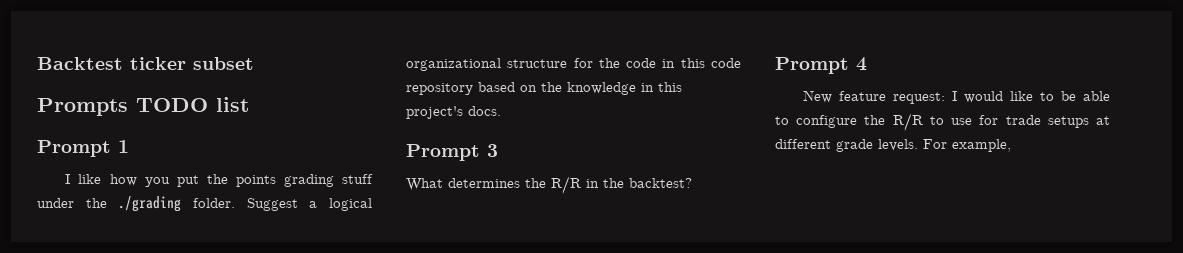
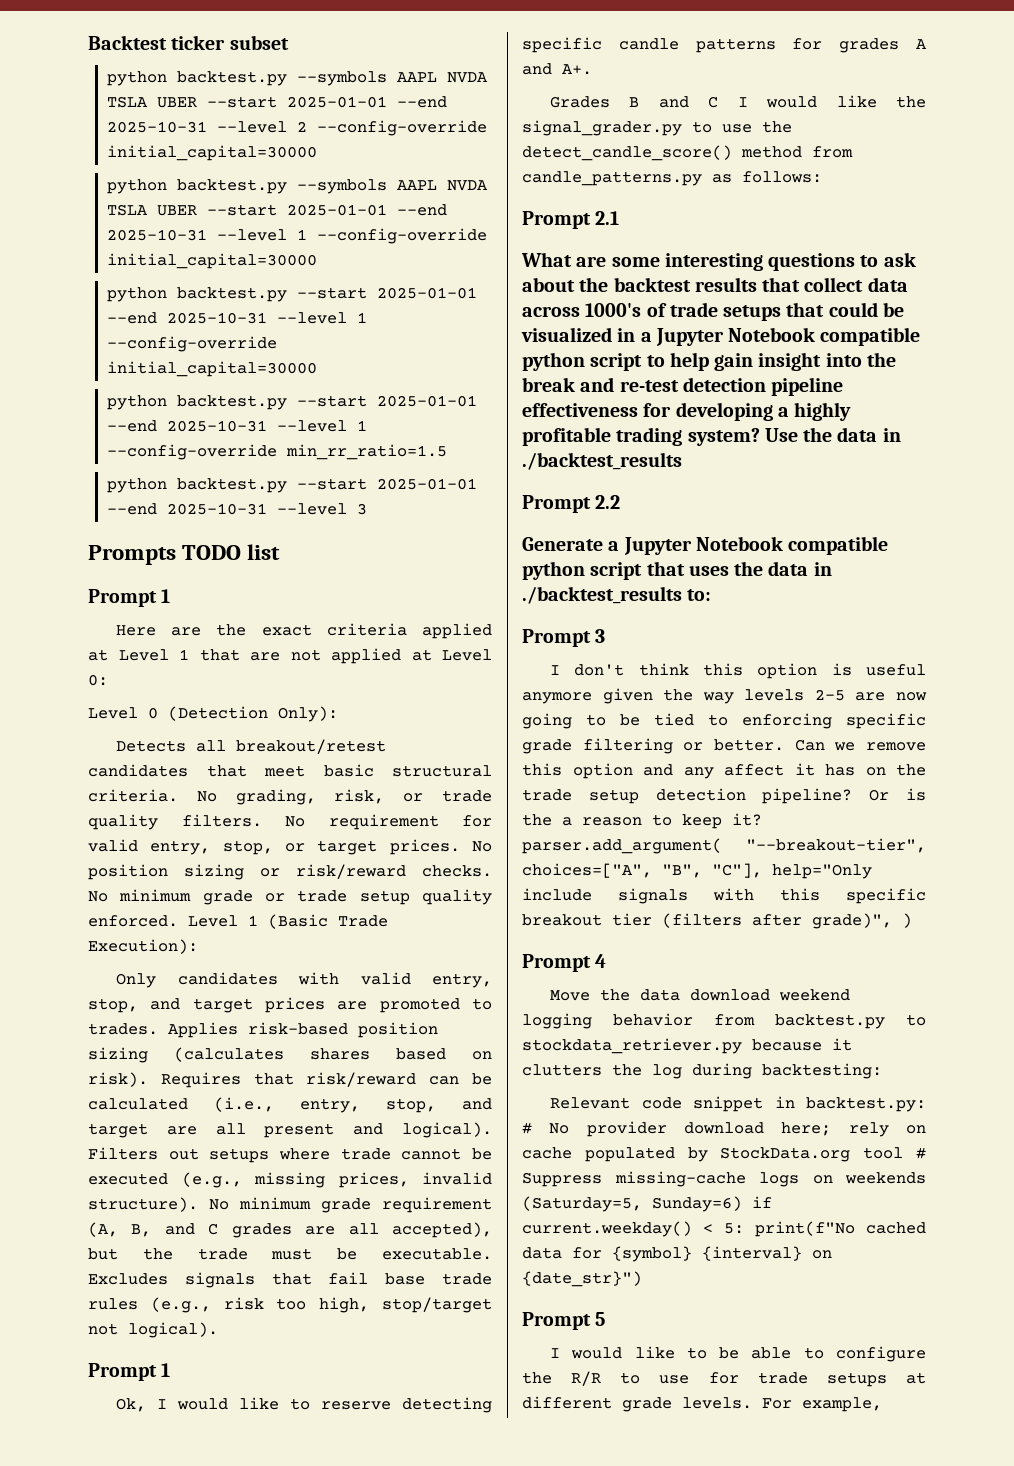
+ python backtest.py --symbols AAPL NVDA TSLA UBER --start 2025-01-01 --end 2025-10-31 --level 2 --config-override initial_capital=30000
+ python backtest.py --symbols AAPL NVDA TSLA UBER --start 2025-01-01 --end 2025-10-31 --level 1 --config-override initial_capital=30000
+ python backtest.py --start 2025-01-01 --end 2025-10-31 --level 1 --config-override initial_capital=30000
+ python backtest.py --start 2025-01-01 --end 2025-10-31 --level 1 --config-override min_rr_ratio=1.5
+ python backtest.py --start 2025-01-01 --end 2025-10-31 --level 3
- I like how you put the points grading stuff under the ./grading folder. Suggest a logical organizational structure for the code in this code repository based on the knowledge in this project's docs.
+ Here are the exact criteria applied at Level 1 that are not applied at Level 0:
+ Level 0 (Detection Only):
+ Detects all breakout/retest candidates that meet basic structural criteria. No grading, risk, or trade quality filters. No requirement for valid entry, stop, or target prices. No position sizing or risk/reward checks. No minimum grade or trade setup quality enforced. Level 1 (Basic Trade Execution):
+ Only candidates with valid entry, stop, and target prices are promoted to trades. Applies risk-based position sizing (calculates shares based on risk). Requires that risk/reward can be calculated (i.e., entry, stop, and target are all present and logical). Filters out setups where trade cannot be executed (e.g., missing prices, invalid structure). No minimum grade requirement (A, B, and C grades are all accepted), but the trade must be executable. Excludes signals that fail base trade rules (e.g., risk too high, stop/target not logical).
+ Prompt 1
+ Ok, I would like to reserve detecting specific candle patterns for grades A and A+.
+ Grades B and C I would like the signal_grader.py to use the detect_candle_score() method from candle_patterns.py as follows:
+ Prompt 2.1
+ What are some interesting questions to ask about the backtest results that collect data across 1000's of trade setups that could be visualized in a Jupyter Notebook compatible python script to help gain insight into the break and re-test detection pipeline effectiveness for developing a highly profitable trading system? Use the data in ./backtest_results
+ Prompt 2.2
+ Generate a Jupyter Notebook compatible python script that uses the data in ./backtest_results to:
  Prompt 3
- What determines the R/R in the backtest?
+ I don't think this option is useful anymore given the way levels 2-5 are now going to be tied to enforcing specific grade filtering or better. Can we remove this option and any affect it has on the trade setup detection pipeline? Or is the a reason to keep it? parser.add_argument( "--breakout-tier", choices=["A", "B", "C"], help="Only include signals with this specific breakout tier (filters after grade)", )
  Prompt 4
- New feature request: I would like to be able to configure the R/R to use for trade setups at different grade levels.
+ Move the data download weekend logging behavior from backtest.py to stockdata_retriever.py because it clutters the log during backtesting:
+ Relevant code snippet in backtest.py: # No provider download here; rely on cache populated by StockData.org tool # Suppress missing-cache logs on weekends (Saturday=5, Sunday=6) if current.weekday() < 5: print(f"No cached data for {symbol} {interval} on {date_str}")
+ Prompt 5
+ I would like to be able to configure the R/R to use for trade setups at different grade levels.

